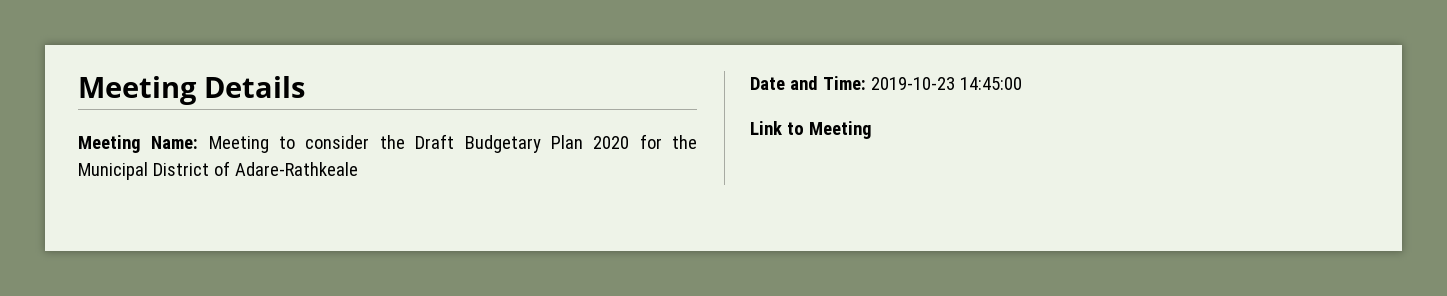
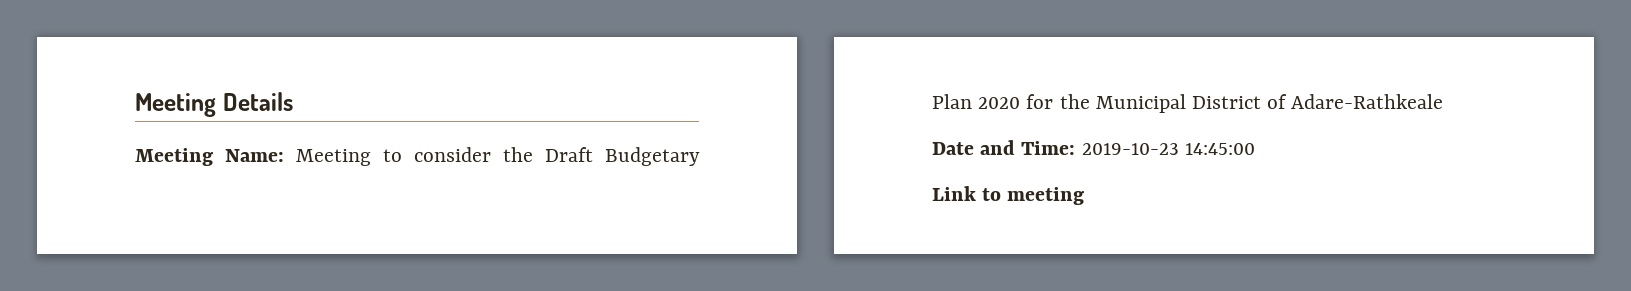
- Link to Meeting
+ Link to meeting

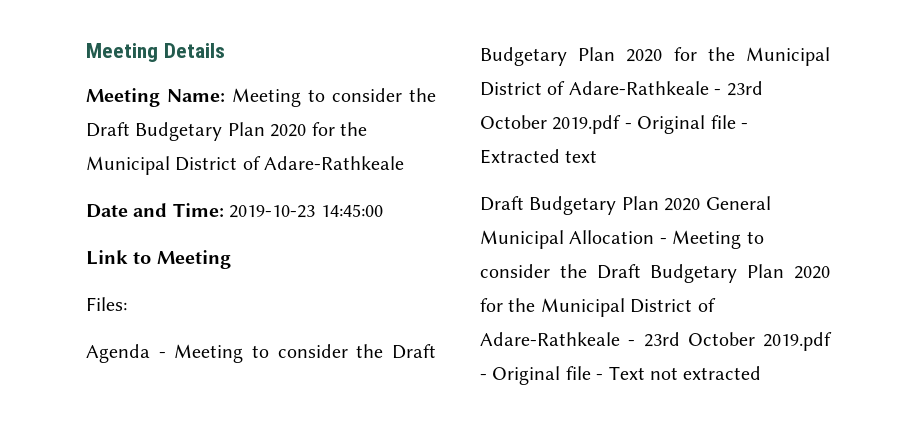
- Link to meeting
+ Link to Meeting
+ Files:
+ Agenda - Meeting to consider the Draft Budgetary Plan 2020 for the Municipal District of Adare-Rathkeale - 23rd October 2019.pdf - Original file - Extracted text
+ Draft Budgetary Plan 2020 General Municipal Allocation - Meeting to consider the Draft Budgetary Plan 2020 for the Municipal District of Adare-Rathkeale - 23rd October 2019.pdf - Original file - Text not extracted

